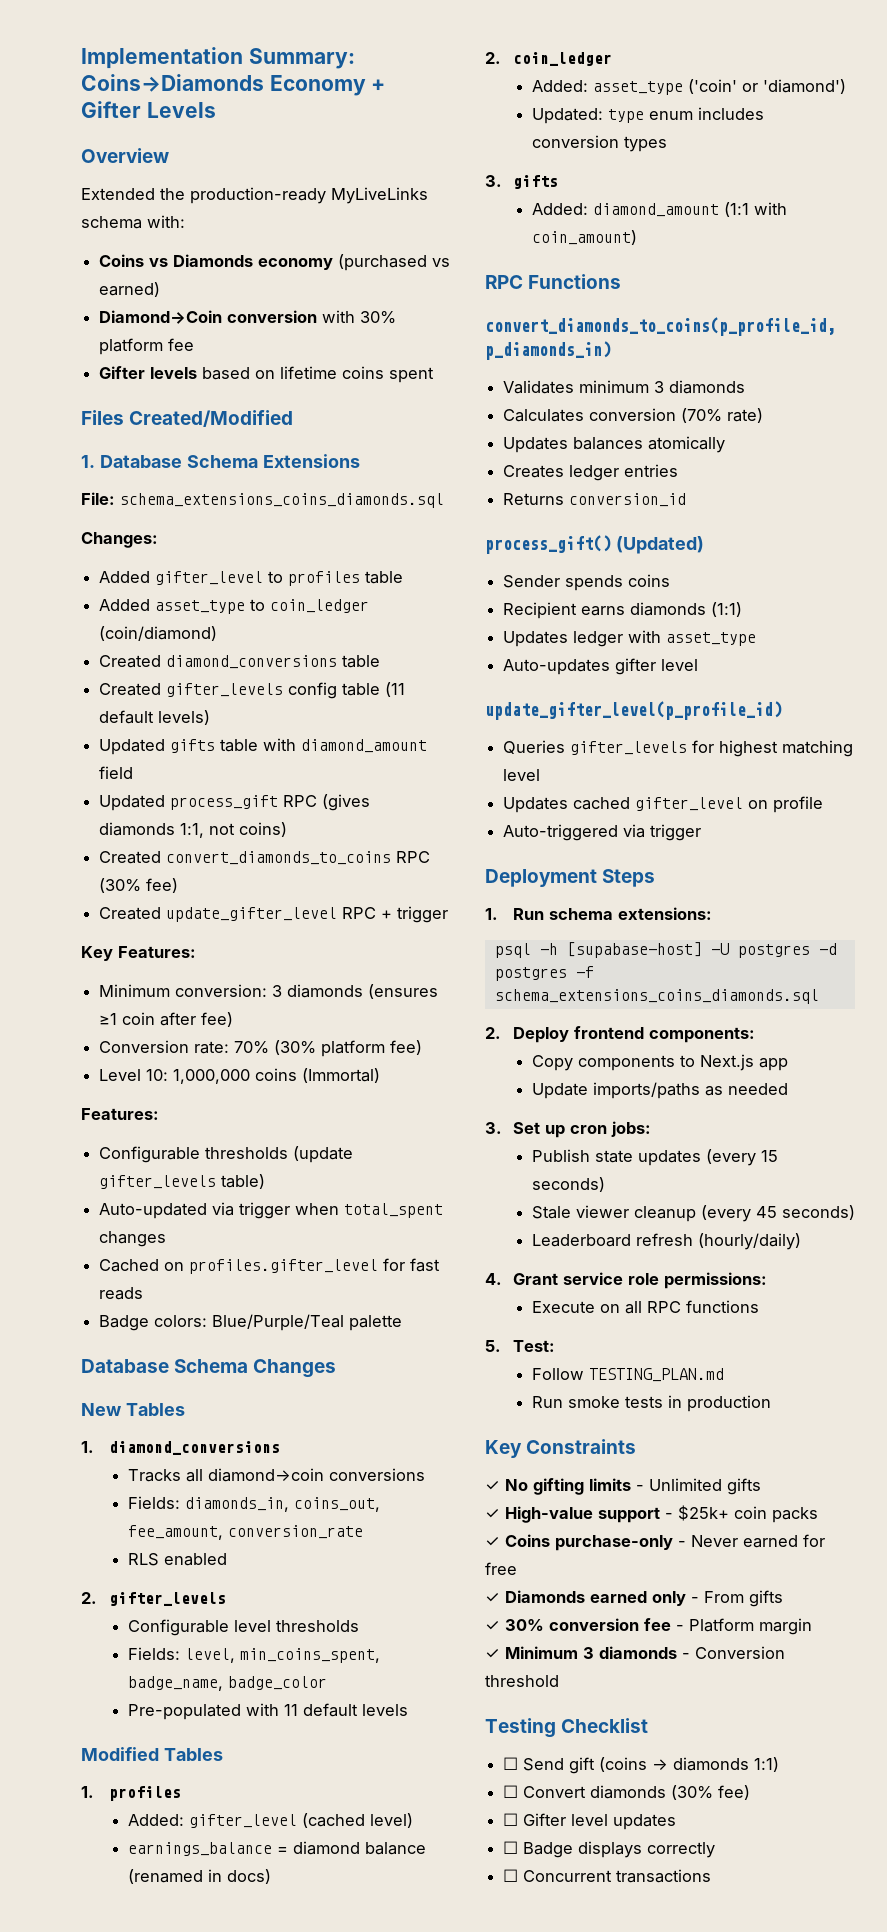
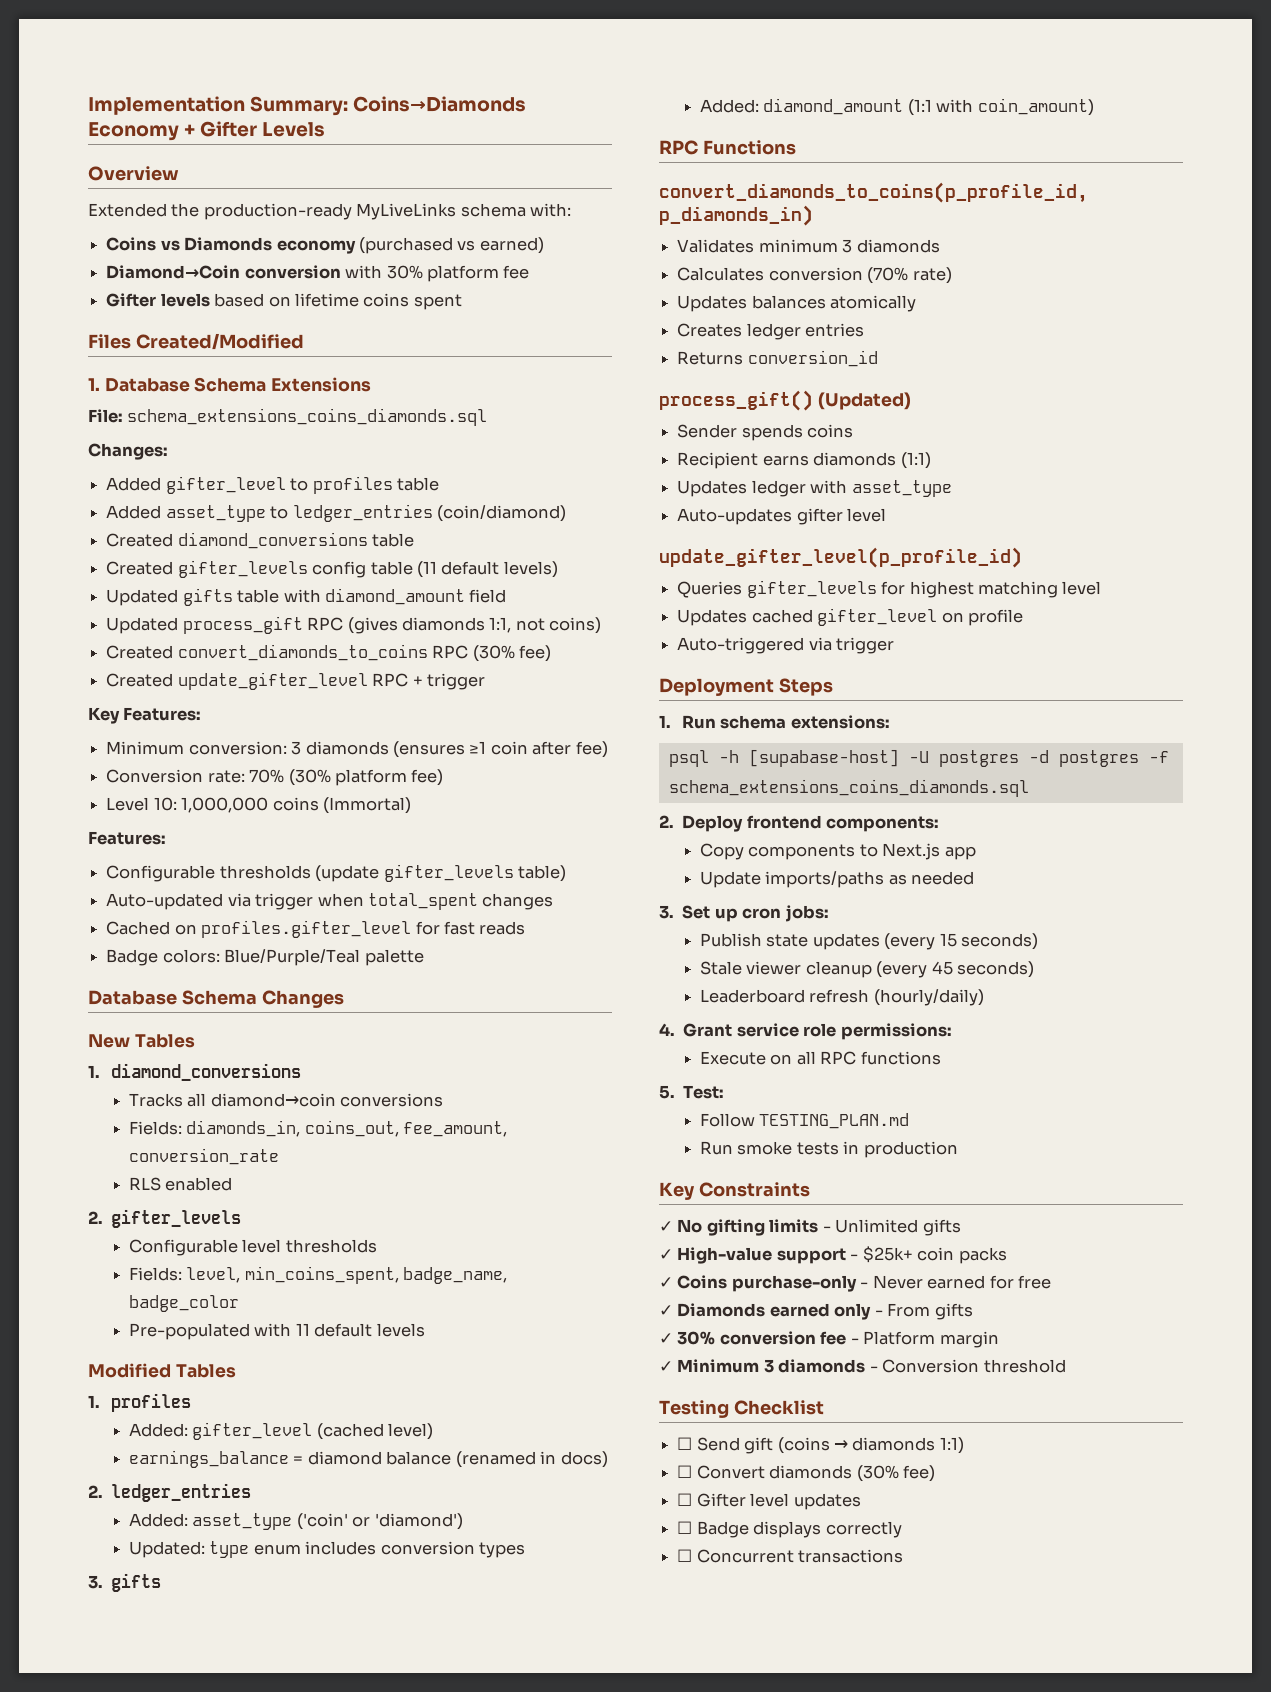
- Added asset_type to coin_ledger (coin/diamond)
+ Added asset_type to ledger_entries (coin/diamond)
- 2. coin_ledger
+ 2. ledger_entries

